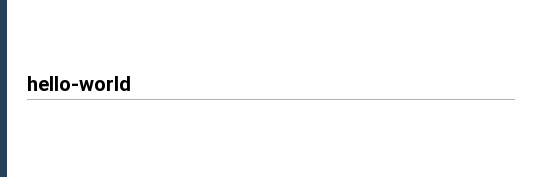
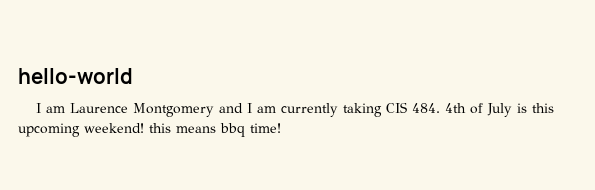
+ I am Laurence Montgomery and I am currently taking CIS 484. 4th of July is this upcoming weekend! this means bbq time!

